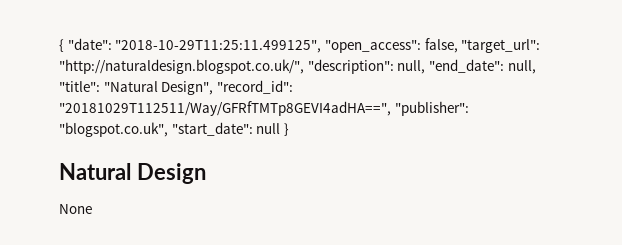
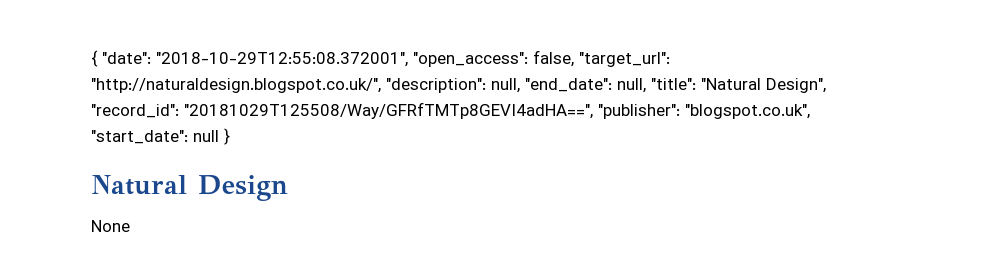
- { "date": "2018-10-29T11:25:11.499125", "open_access": false, "target_url": "http://naturaldesign.blogspot.co.uk/", "description": null, "end_date": null, "title": "Natural Design", "record_id": "20181029T112511/Way/GFRfTMTp8GEVI4adHA==", "publisher": "blogspot.co.uk", "start_date": null }
+ { "date": "2018-10-29T12:55:08.372001", "open_access": false, "target_url": "http://naturaldesign.blogspot.co.uk/", "description": null, "end_date": null, "title": "Natural Design", "record_id": "20181029T125508/Way/GFRfTMTp8GEVI4adHA==", "publisher": "blogspot.co.uk", "start_date": null }

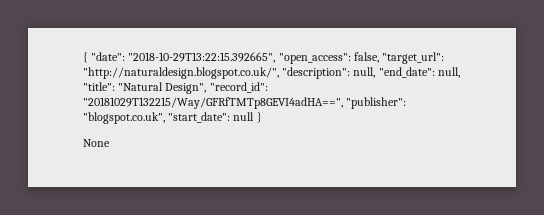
- { "date": "2018-10-29T12:55:08.372001", "open_access": false, "target_url": "http://naturaldesign.blogspot.co.uk/", "description": null, "end_date": null, "title": "Natural Design", "record_id": "20181029T125508/Way/GFRfTMTp8GEVI4adHA==", "publisher": "blogspot.co.uk", "start_date": null }
+ { "date": "2018-10-29T13:22:15.392665", "open_access": false, "target_url": "http://naturaldesign.blogspot.co.uk/", "description": null, "end_date": null, "title": "Natural Design", "record_id": "20181029T132215/Way/GFRfTMTp8GEVI4adHA==", "publisher": "blogspot.co.uk", "start_date": null }
- Natural Design

